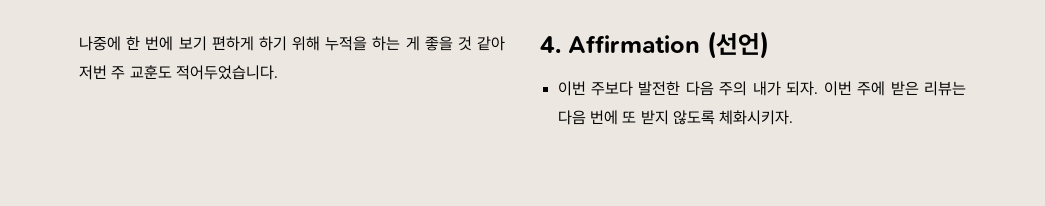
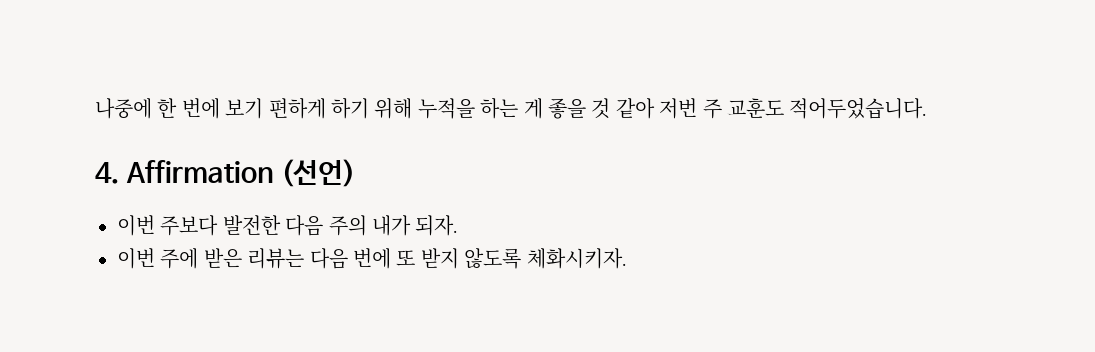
- 이번 주보다 발전한 다음 주의 내가 되자. 이번 주에 받은 리뷰는 다음 번에 또 받지 않도록 체화시키자.
+ 이번 주보다 발전한 다음 주의 내가 되자.
+ 이번 주에 받은 리뷰는 다음 번에 또 받지 않도록 체화시키자.

